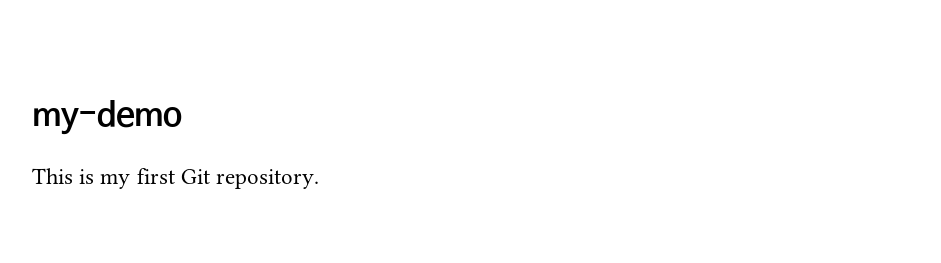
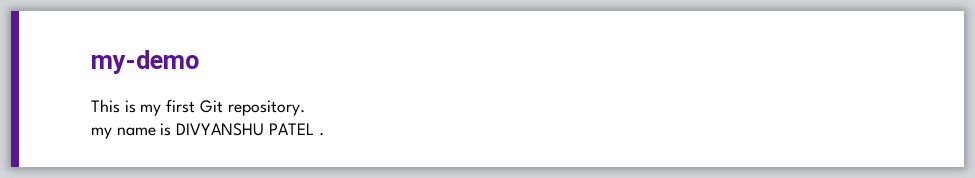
+ my name is DIVYANSHU PATEL .

